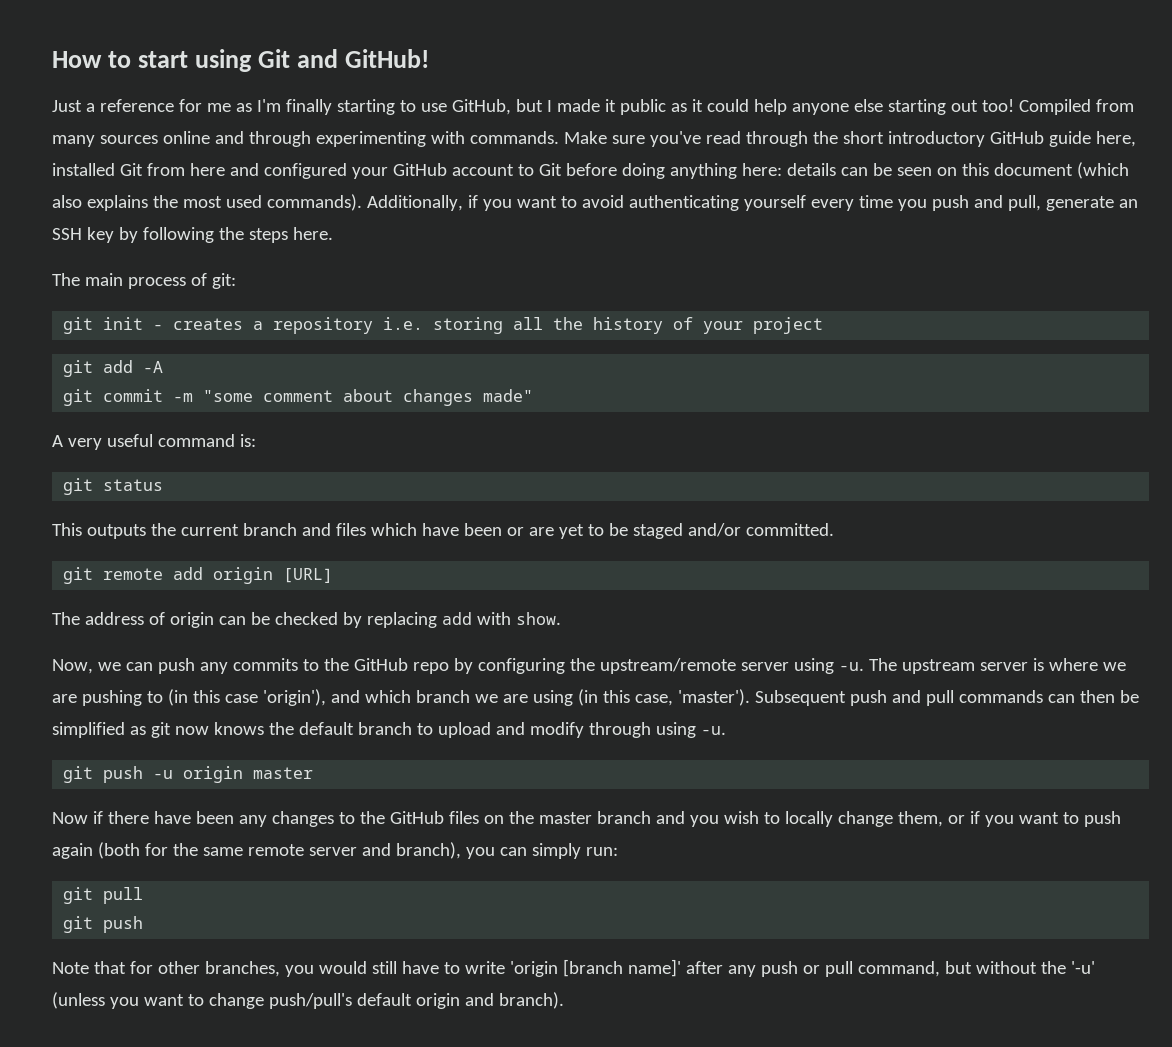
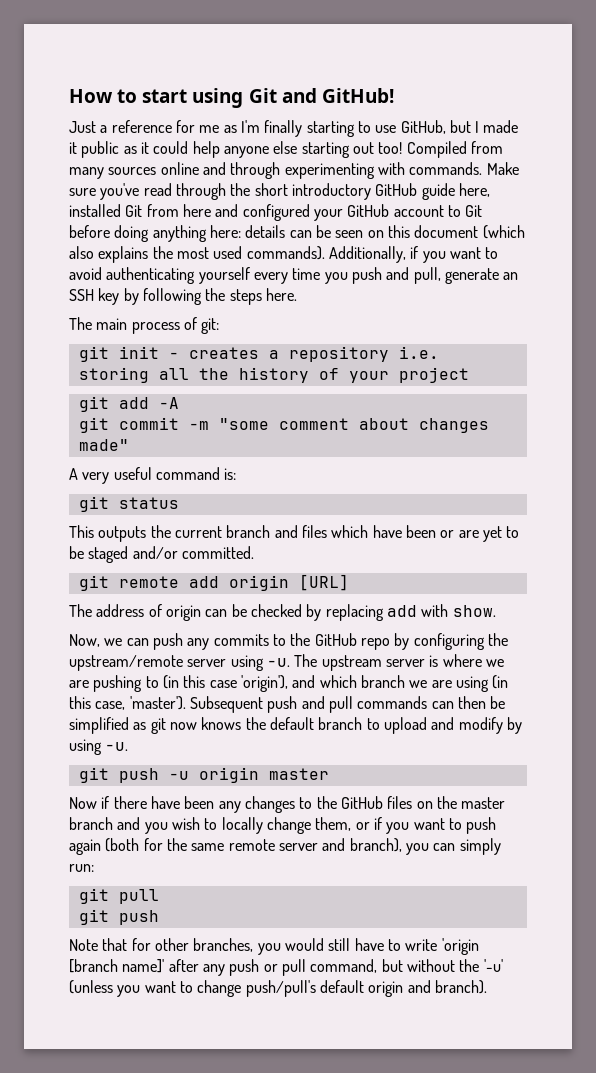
- Subsequent push and pull commands can then be simplified as git now knows the default branch to upload and modify through using -u.
+ Subsequent push and pull commands can then be simplified as git now knows the default branch to upload and modify by using -u.

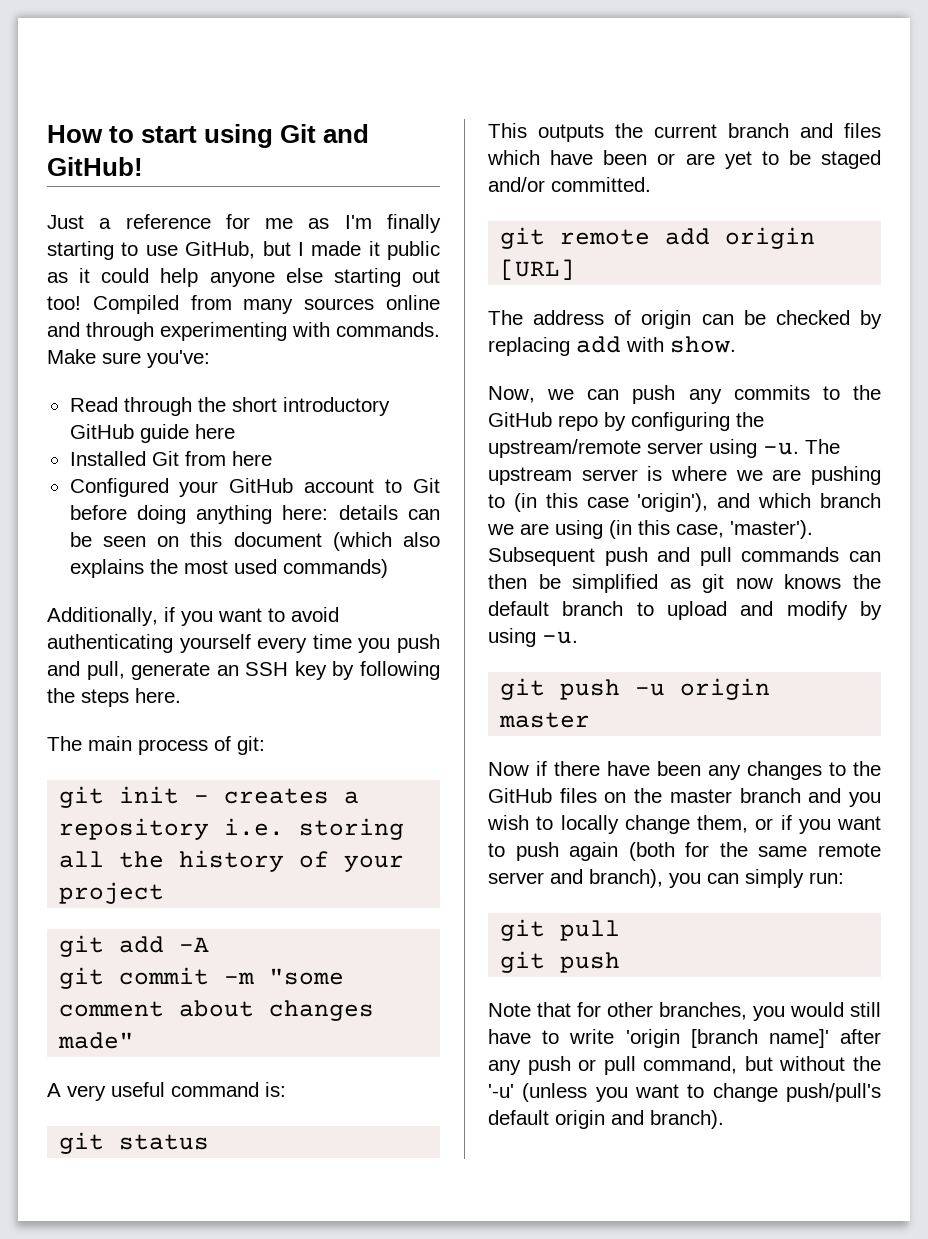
- Make sure you've read through the short introductory GitHub guide here, installed Git from here and configured your GitHub account to Git before doing anything here: details can be seen on this document (which also explains the most used commands). Additionally, if you want to avoid authenticating yourself every time you push and pull, generate an SSH key by following the steps here.
+ Make sure you've:
+ Read through the short introductory GitHub guide here
+ Installed Git from here
+ Configured your GitHub account to Git before doing anything here: details can be seen on this document (which also explains the most used commands)
+ Additionally, if you want to avoid authenticating yourself every time you push and pull, generate an SSH key by following the steps here.

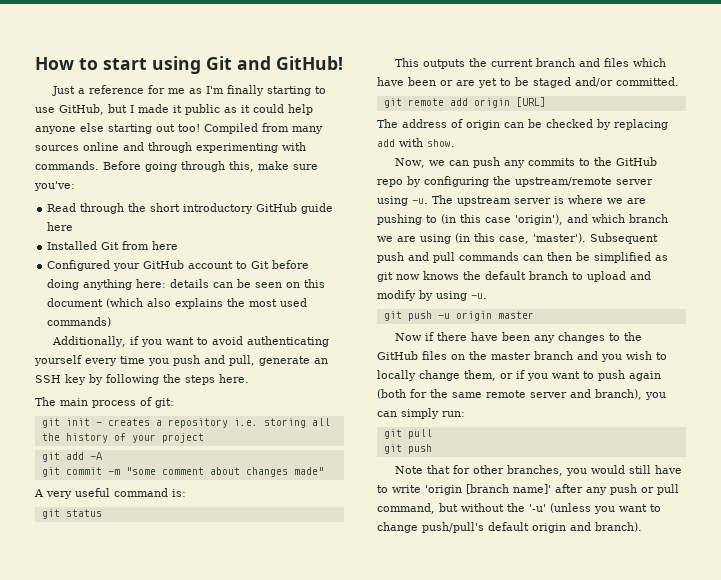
- Make sure you've:
+ Before going through this, make sure you've:

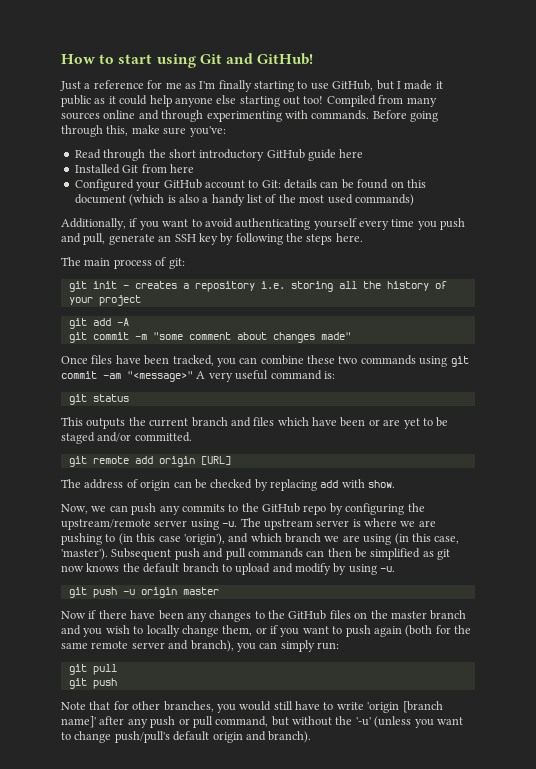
- Configured your GitHub account to Git before doing anything here: details can be seen on this document (which also explains the most used commands)
+ Configured your GitHub account to Git: details can be found on this document (which is also a handy list of the most used commands)
- A very useful command is:
+ Once files have been tracked, you can combine these two commands using git commit -am "<message>" A very useful command is:

